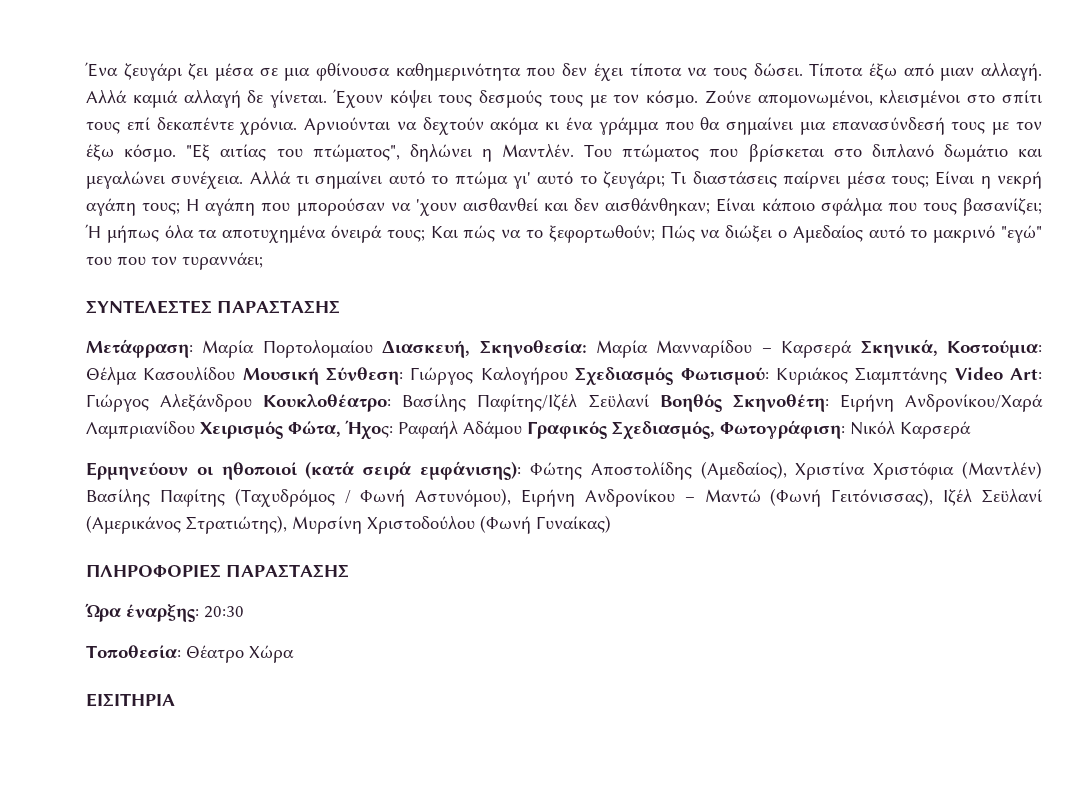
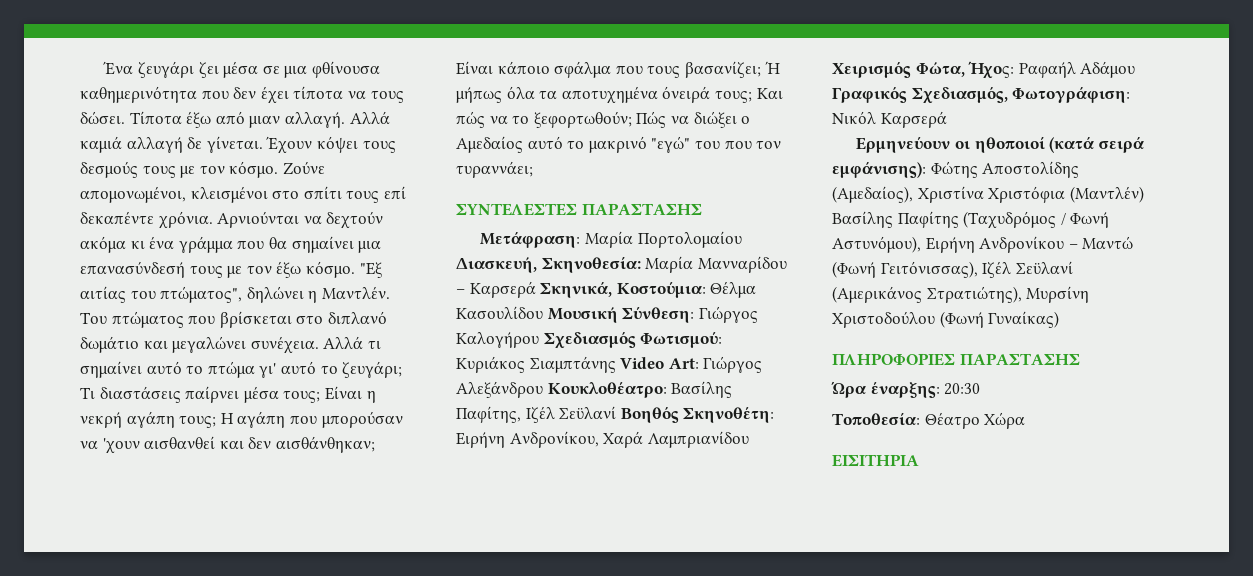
- Μετάφραση: Μαρία Πορτολομαίου Διασκευή, Σκηνοθεσία: Μαρία Μανναρίδου – Καρσερά Σκηνικά, Κοστούμια: Θέλμα Κασουλίδου Μουσική Σύνθεση: Γιώργος Καλογήρου Σχεδιασμός Φωτισμού: Κυριάκος Σιαμπτάνης Video Art: Γιώργος Αλεξάνδρου Κουκλοθέατρο: Βασίλης Παφίτης/Ιζέλ Σεϋλανί Βοηθός Σκηνοθέτη: Ειρήνη Ανδρονίκου/Χαρά Λαμπριανίδου Χειρισμός Φώτα, Ήχος: Ραφαήλ Αδάμου Γραφικός Σχεδιασμός, Φωτογράφιση: Νικόλ Καρσερά
+ Μετάφραση: Μαρία Πορτολομαίου Διασκευή, Σκηνοθεσία: Μαρία Μανναρίδου – Καρσερά Σκηνικά, Κοστούμια: Θέλμα Κασουλίδου Μουσική Σύνθεση: Γιώργος Καλογήρου Σχεδιασμός Φωτισμού: Κυριάκος Σιαμπτάνης Video Art: Γιώργος Αλεξάνδρου Κουκλοθέατρο: Βασίλης Παφίτης, Ιζέλ Σεϋλανί Βοηθός Σκηνοθέτη: Ειρήνη Ανδρονίκου, Χαρά Λαμπριανίδου Χειρισμός Φώτα, Ήχος: Ραφαήλ Αδάμου Γραφικός Σχεδιασμός, Φωτογράφιση: Νικόλ Καρσερά

